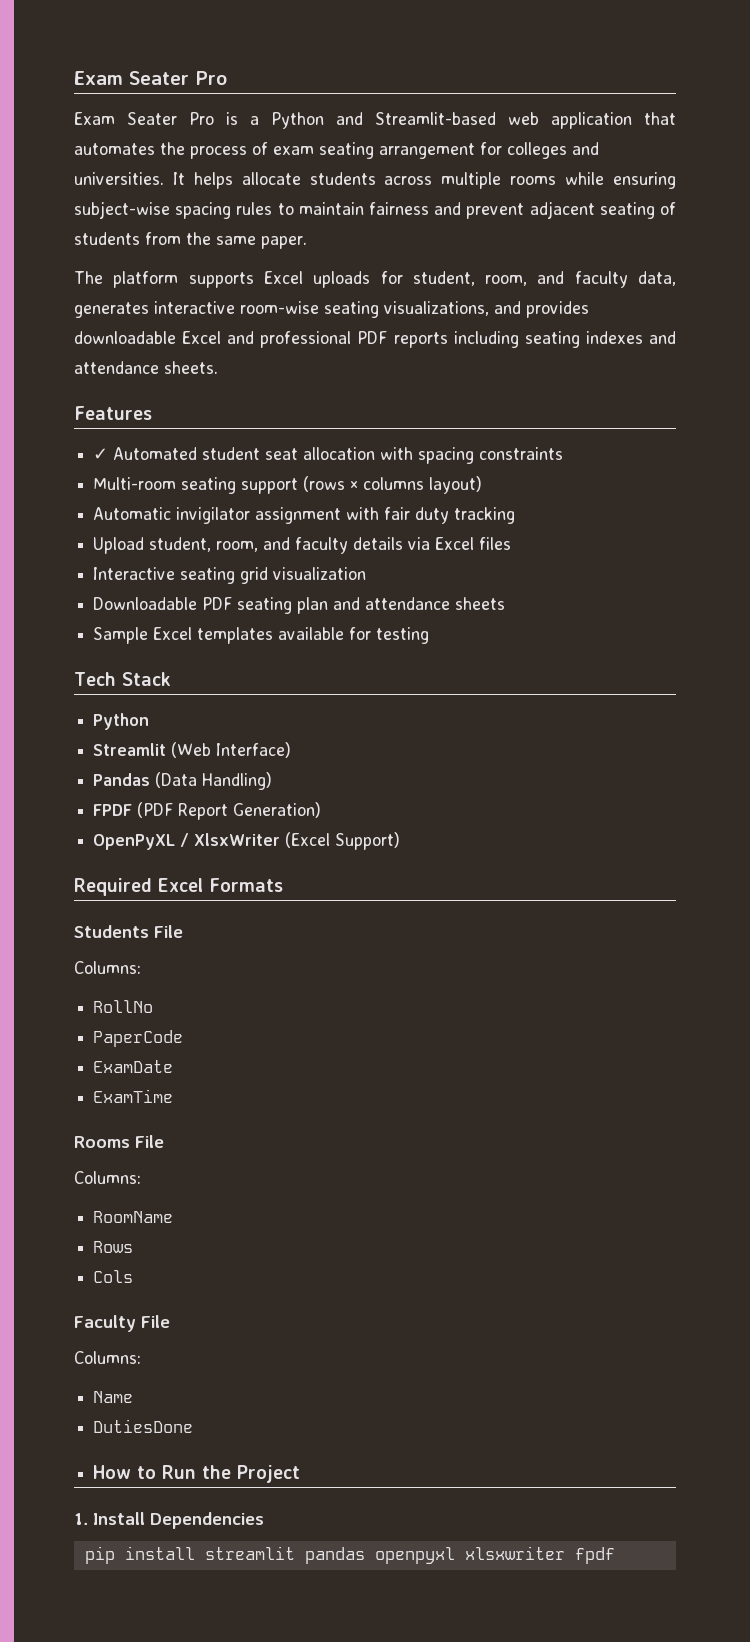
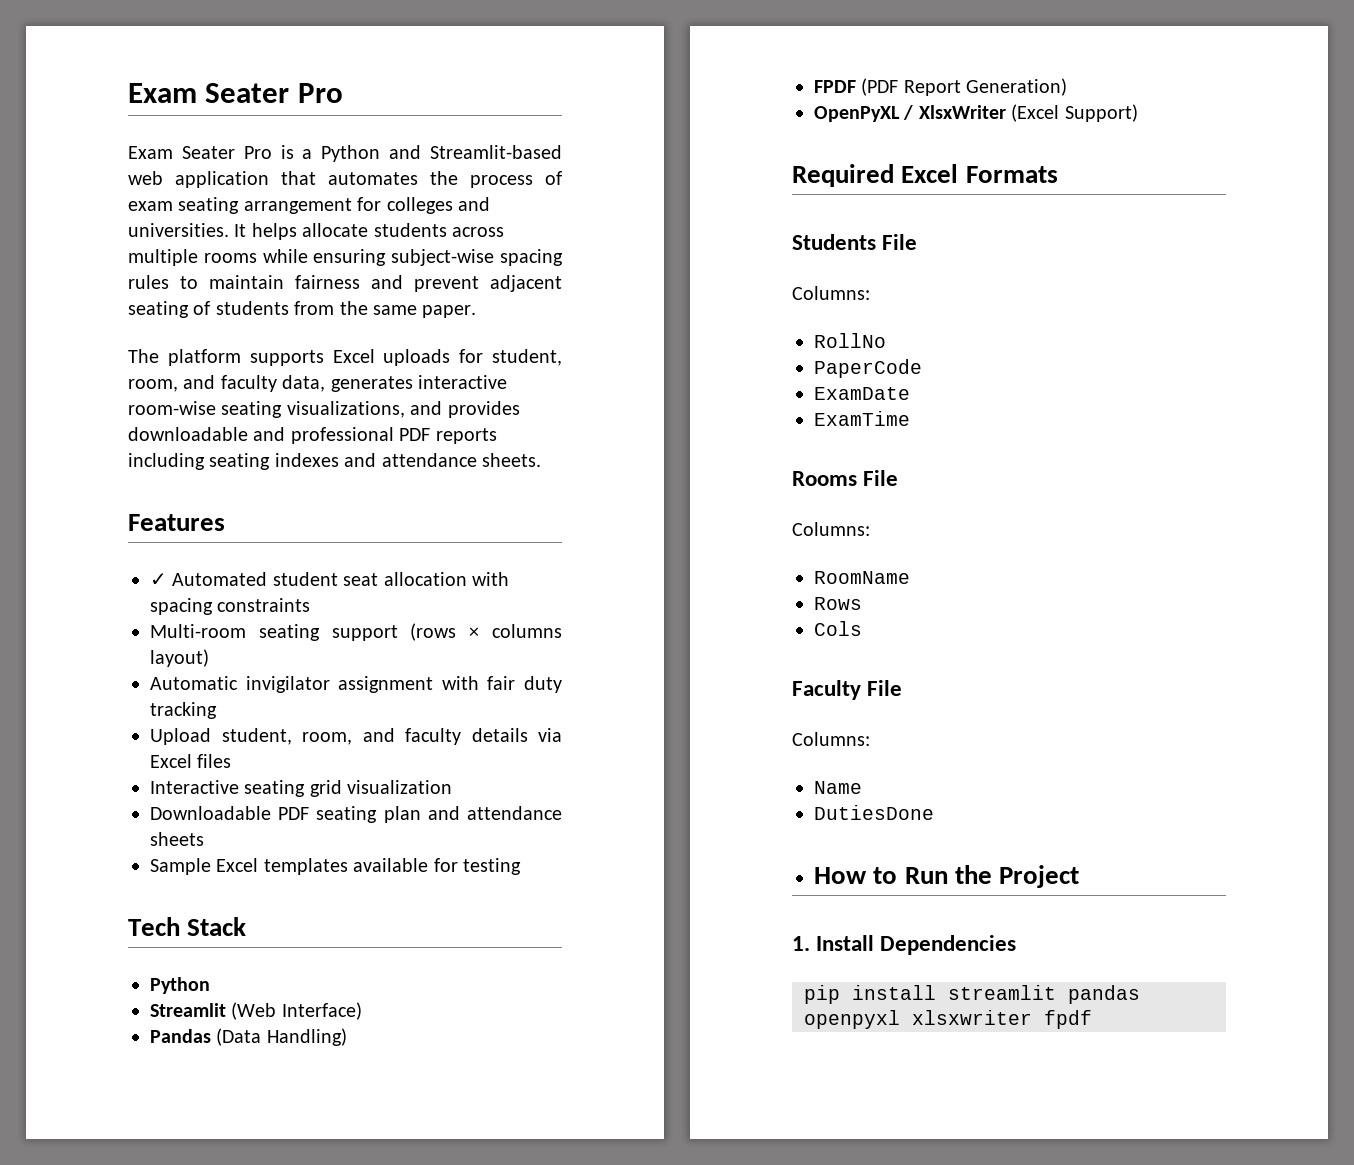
- The platform supports Excel uploads for student, room, and faculty data, generates interactive room-wise seating visualizations, and provides downloadable Excel and professional PDF reports including seating indexes and attendance sheets.
+ The platform supports Excel uploads for student, room, and faculty data, generates interactive room-wise seating visualizations, and provides downloadable and professional PDF reports including seating indexes and attendance sheets.

